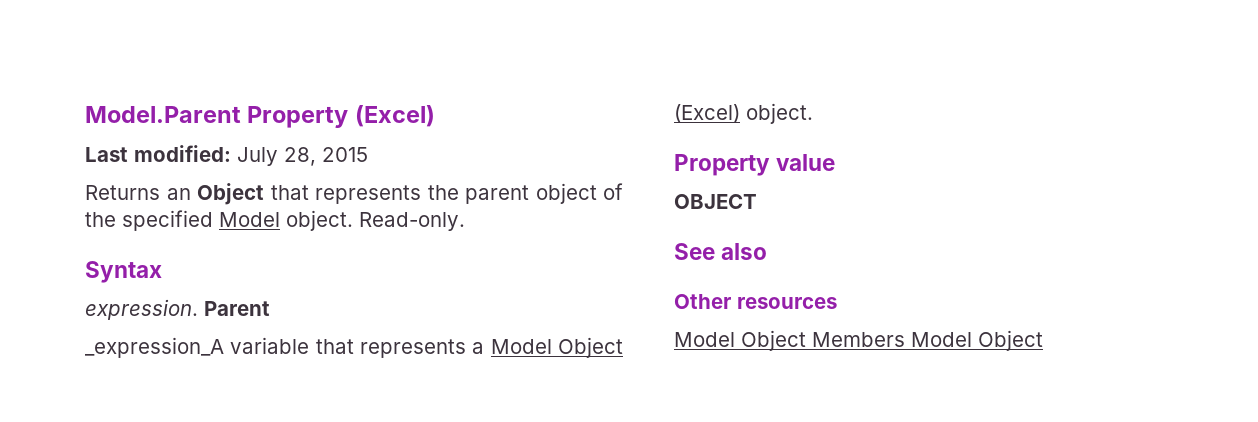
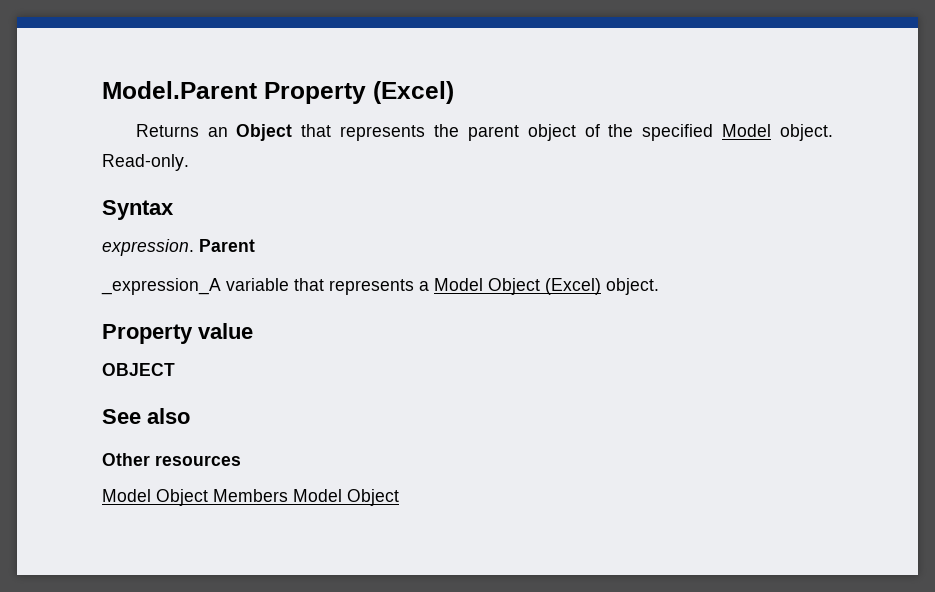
- Last modified: July 28, 2015

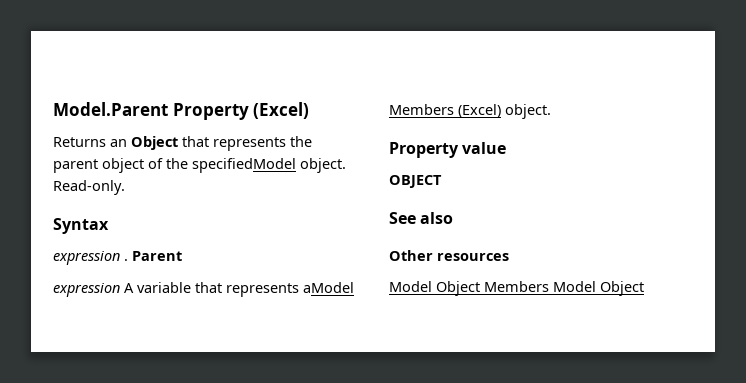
- Returns an Object that represents the parent object of the specified Model object.
+ Returns an Object that represents the parent object of the specifiedModel object.
- expression.
+ expression .
- _expression_A variable that represents a Model Object (Excel) object.
+ expression A variable that represents aModel Members (Excel) object.

